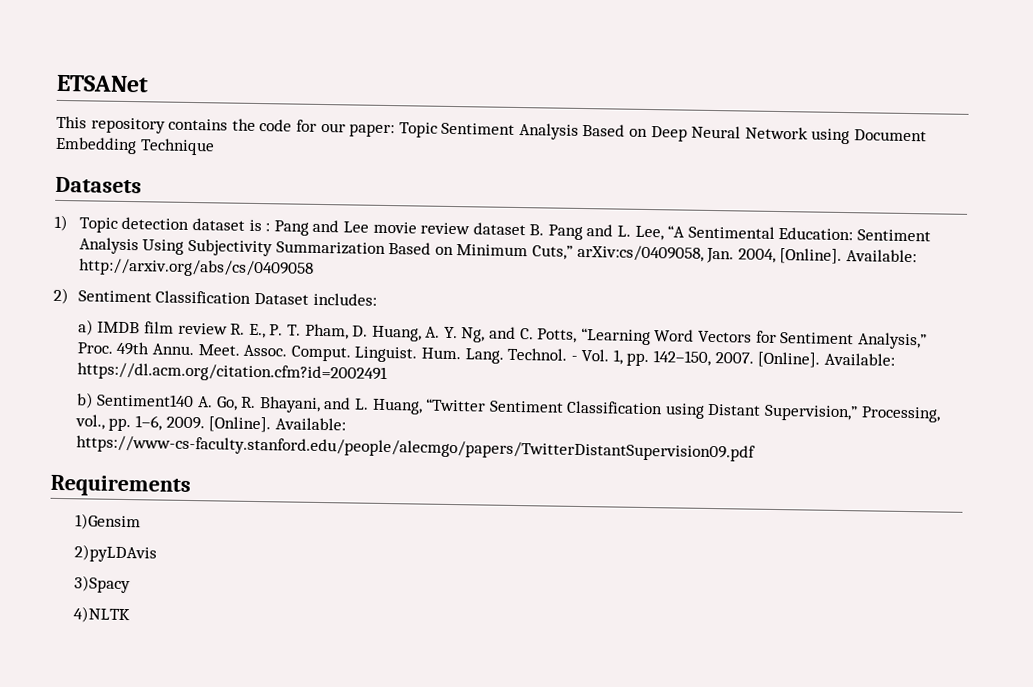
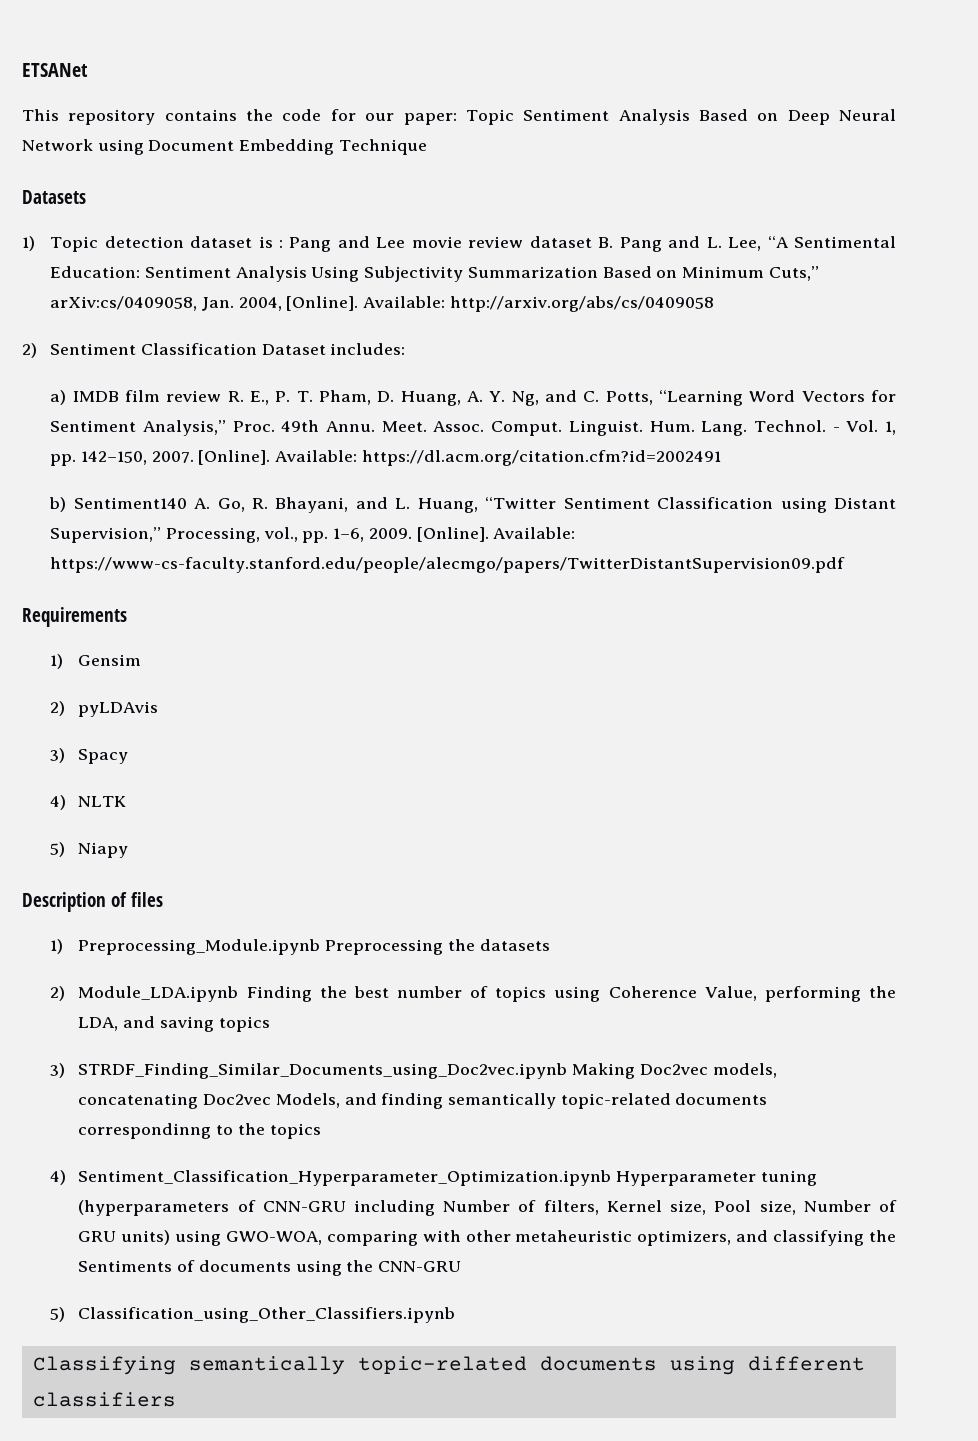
- 1)Gensim
- 2)pyLDAvis
- 3)Spacy
- 4)NLTK
+ 1) Gensim
+ 2) pyLDAvis
+ 3) Spacy
+ 4) NLTK
+ 5) Niapy
+ Description of files
+ 1) Preprocessing_Module.ipynb Preprocessing the datasets
+ 2) Module_LDA.ipynb Finding the best number of topics using Coherence Value, performing the LDA, and saving topics
+ 3) STRDF_Finding_Similar_Documents_using_Doc2vec.ipynb Making Doc2vec models, concatenating Doc2vec Models, and finding semantically topic-related documents correspondinng to the topics
+ 4) Sentiment_Classification_Hyperparameter_Optimization.ipynb Hyperparameter tuning (hyperparameters of CNN-GRU including Number of filters, Kernel size, Pool size, Number of GRU units) using GWO-WOA, comparing with other metaheuristic optimizers, and classifying the Sentiments of documents using the CNN-GRU
+ 5) Classification_using_Other_Classifiers.ipynb
+ Classifying semantically topic-related documents using different classifiers

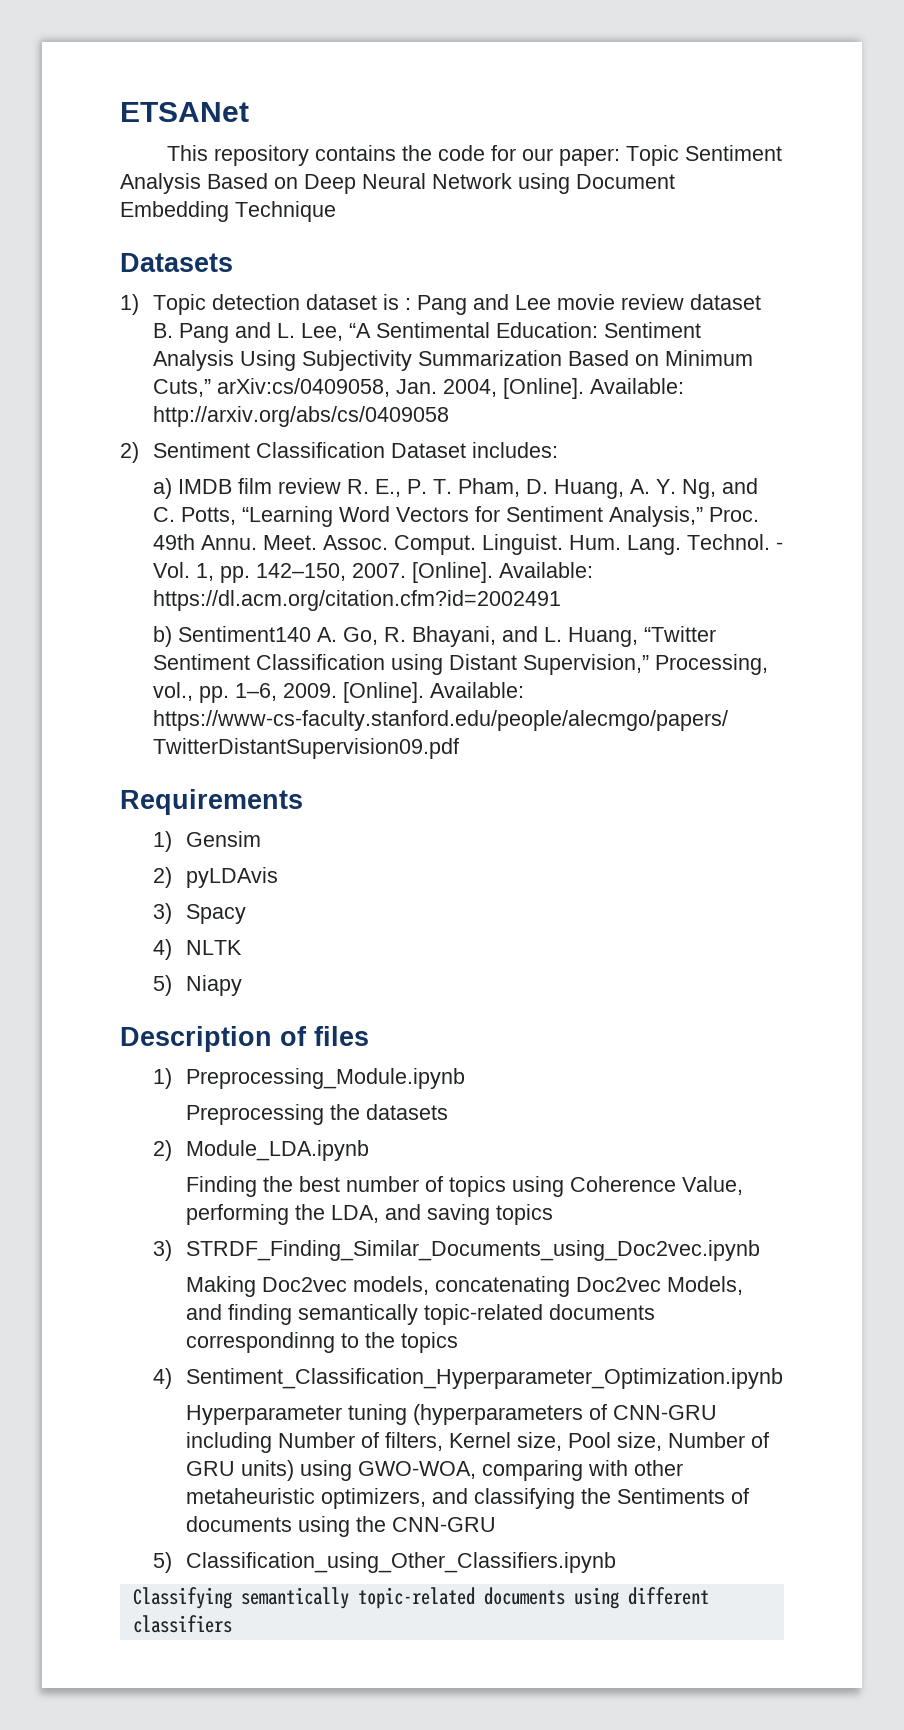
- 1) Preprocessing_Module.ipynb Preprocessing the datasets
+ 1) Preprocessing_Module.ipynb
+ Preprocessing the datasets
- 2) Module_LDA.ipynb Finding the best number of topics using Coherence Value, performing the LDA, and saving topics
+ 2) Module_LDA.ipynb
+ Finding the best number of topics using Coherence Value, performing the LDA, and saving topics
- 3) STRDF_Finding_Similar_Documents_using_Doc2vec.ipynb Making Doc2vec models, concatenating Doc2vec Models, and finding semantically topic-related documents correspondinng to the topics
+ 3) STRDF_Finding_Similar_Documents_using_Doc2vec.ipynb
+ Making Doc2vec models, concatenating Doc2vec Models, and finding semantically topic-related documents correspondinng to the topics
- 4) Sentiment_Classification_Hyperparameter_Optimization.ipynb Hyperparameter tuning (hyperparameters of CNN-GRU including Number of filters, Kernel size, Pool size, Number of GRU units) using GWO-WOA, comparing with other metaheuristic optimizers, and classifying the Sentiments of documents using the CNN-GRU
+ 4) Sentiment_Classification_Hyperparameter_Optimization.ipynb
+ Hyperparameter tuning (hyperparameters of CNN-GRU including Number of filters, Kernel size, Pool size, Number of GRU units) using GWO-WOA, comparing with other metaheuristic optimizers, and classifying the Sentiments of documents using the CNN-GRU

